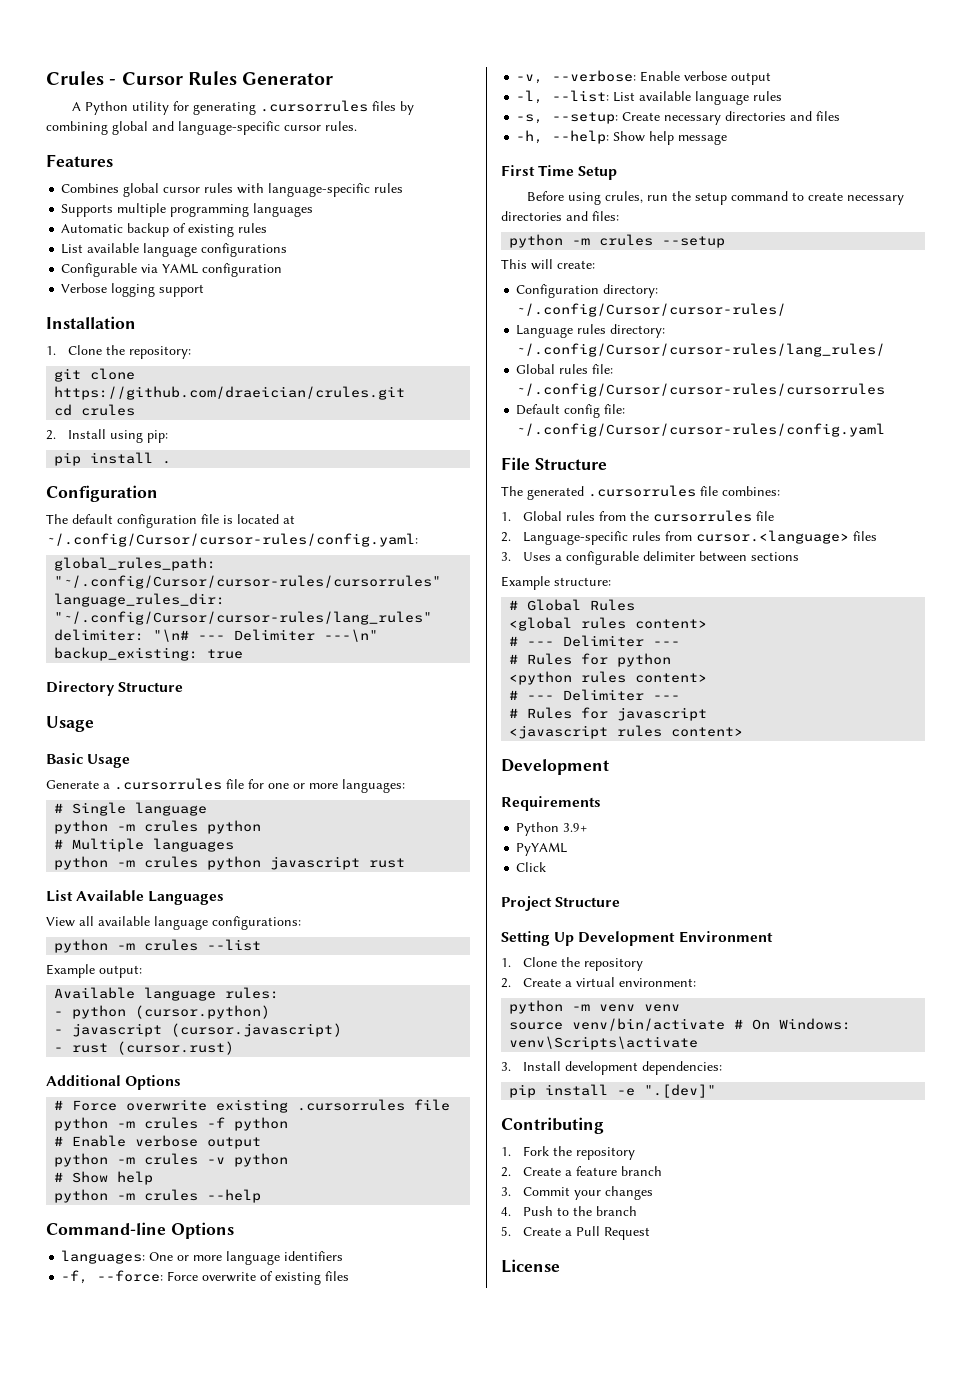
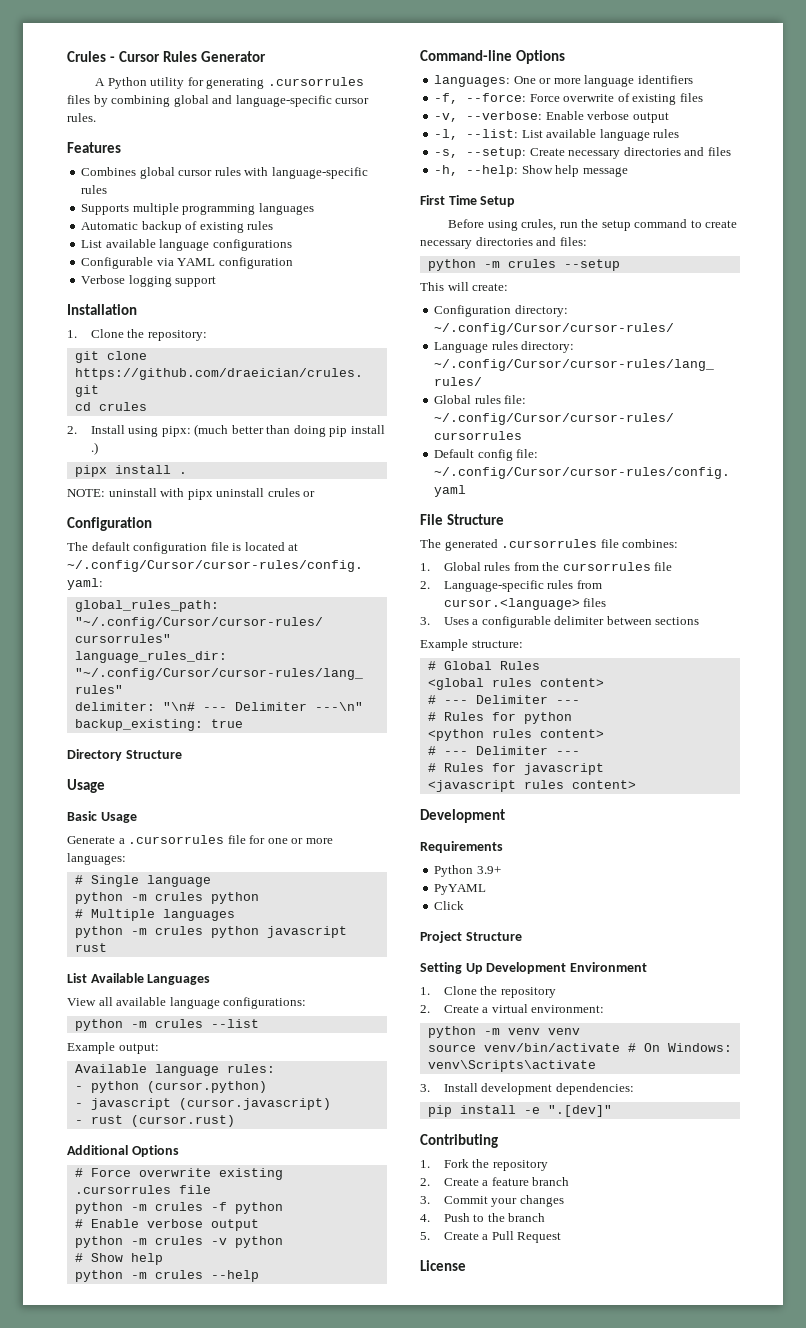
- 2. Install using pip:
- pip install .
+ 2. Install using pipx: (much better than doing pip install .)
+ pipx install .
+ NOTE: uninstall with pipx uninstall crules or

